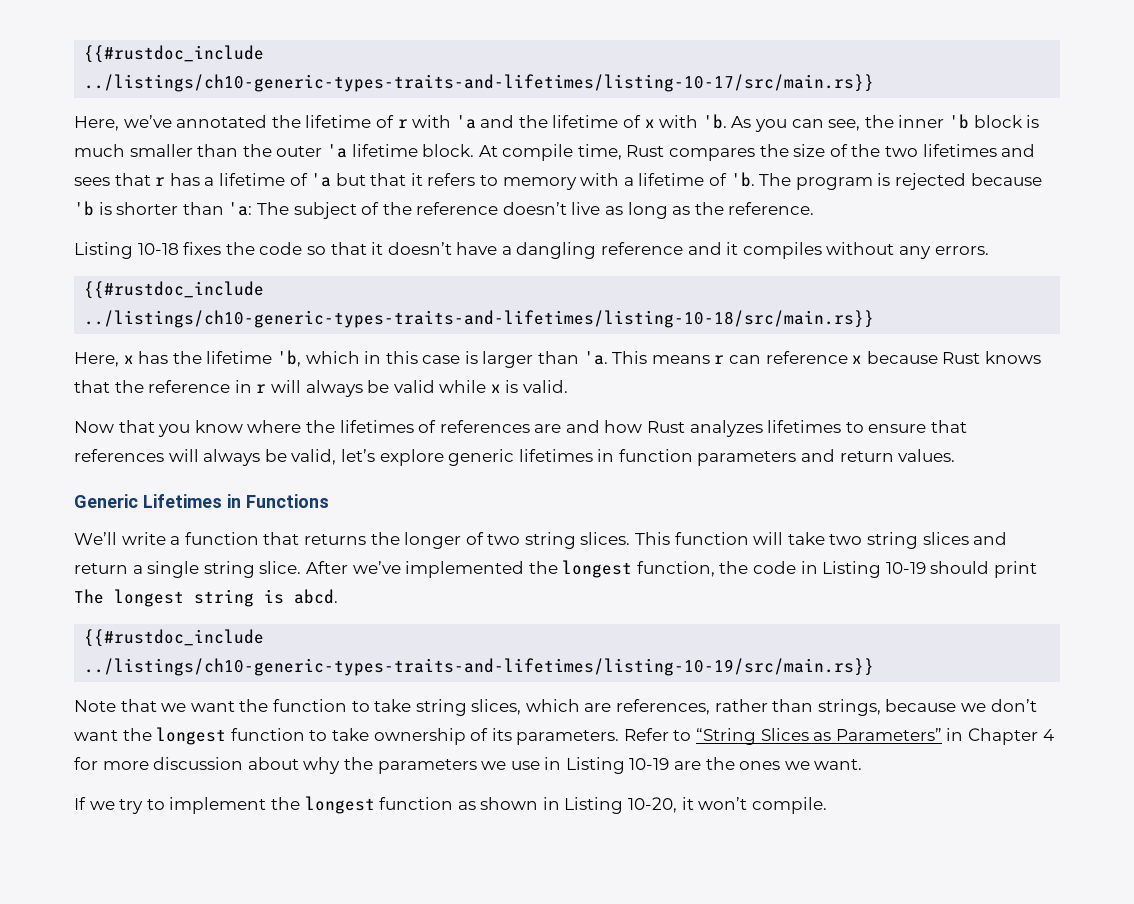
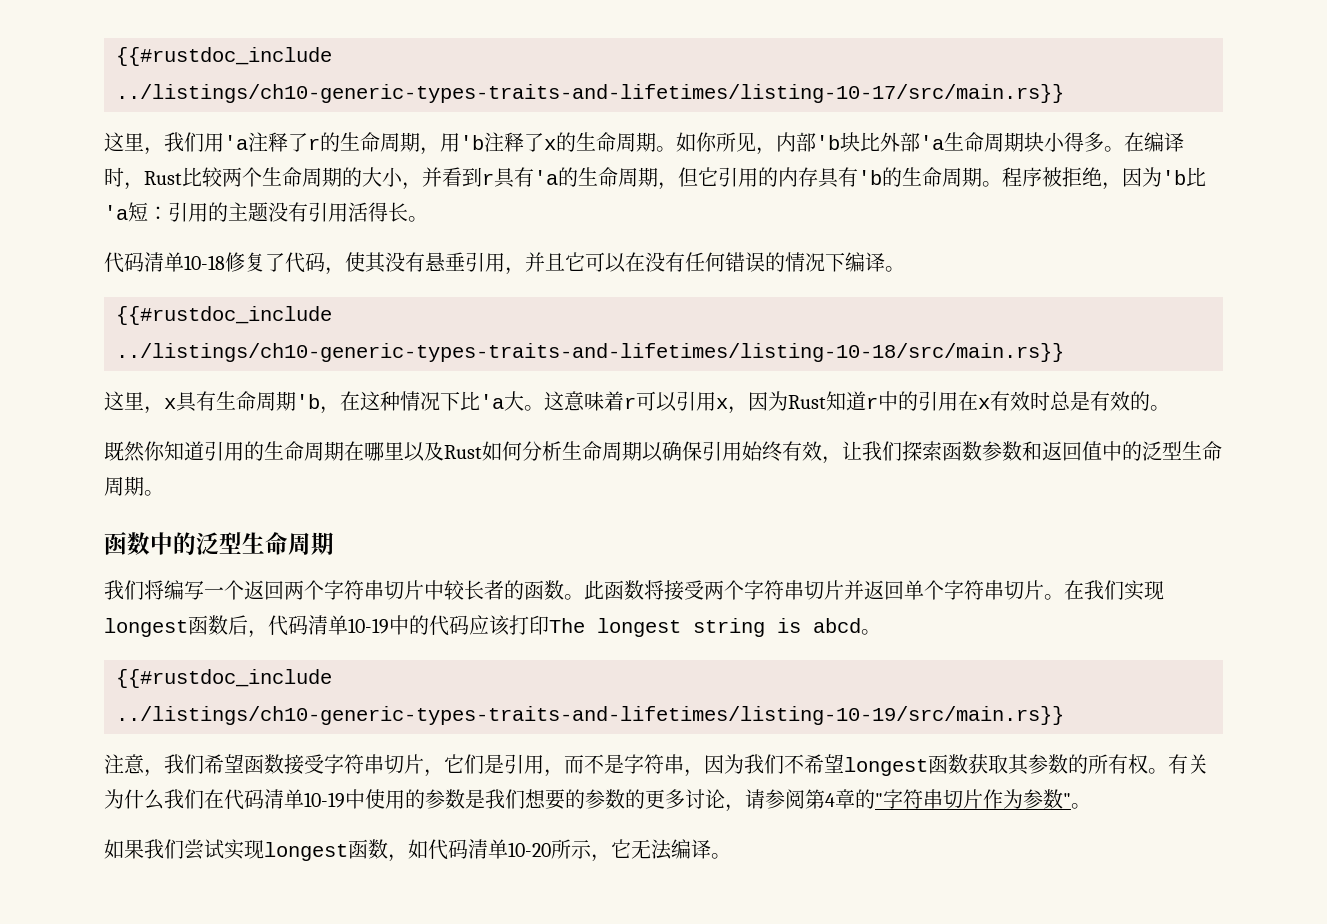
- Here, we’ve annotated the lifetime of r with 'a and the lifetime of x with 'b. As you can see, the inner 'b block is much smaller than the outer 'a lifetime block. At compile time, Rust compares the size of the two lifetimes and sees that r has a lifetime of 'a but that it refers to memory with a lifetime of 'b. The program is rejected because 'b is shorter than 'a: The subject of the reference doesn’t live as long as the reference.
- Listing 10-18 fixes the code so that it doesn’t have a dangling reference and it compiles without any errors.
+ 这里，我们用'a注释了r的生命周期，用'b注释了x的生命周期。如你所见，内部'b块比外部'a生命周期块小得多。在编译时，Rust比较两个生命周期的大小，并看到r具有'a的生命周期，但它引用的内存具有'b的生命周期。程序被拒绝，因为'b比'a短：引用的主题没有引用活得长。
+ 代码清单10-18修复了代码，使其没有悬垂引用，并且它可以在没有任何错误的情况下编译。
  {{#rustdoc_include ../listings/ch10-generic-types-traits-and-lifetimes/listing-10-18/src/main.rs}}
- Here, x has the lifetime 'b, which in this case is larger than 'a. This means r can reference x because Rust knows that the reference in r will always be valid while x is valid.
- Now that you know where the lifetimes of references are and how Rust analyzes lifetimes to ensure that references will always be valid, let’s explore generic lifetimes in function parameters and return values.
- Generic Lifetimes in Functions
- We’ll write a function that returns the longer of two string slices. This function will take two string slices and return a single string slice. After we’ve implemented the longest function, the code in Listing 10-19 should print The longest string is abcd.
+ 这里，x具有生命周期'b，在这种情况下比'a大。这意味着r可以引用x，因为Rust知道r中的引用在x有效时总是有效的。
+ 既然你知道引用的生命周期在哪里以及Rust如何分析生命周期以确保引用始终有效，让我们探索函数参数和返回值中的泛型生命周期。
+ 函数中的泛型生命周期
+ 我们将编写一个返回两个字符串切片中较长者的函数。此函数将接受两个字符串切片并返回单个字符串切片。在我们实现longest函数后，代码清单10-19中的代码应该打印The longest string is abcd。
- Note that we want the function to take string slices, which are references, rather than strings, because we don’t want the longest function to take ownership of its parameters. Refer to “String Slices as Parameters” in Chapter 4 for more discussion about why the parameters we use in Listing 10-19 are the ones we want.
- If we try to implement the longest function as shown in Listing 10-20, it won’t compile.
+ 注意，我们希望函数接受字符串切片，它们是引用，而不是字符串，因为我们不希望longest函数获取其参数的所有权。有关为什么我们在代码清单10-19中使用的参数是我们想要的参数的更多讨论，请参阅第4章的"字符串切片作为参数"。
+ 如果我们尝试实现longest函数，如代码清单10-20所示，它无法编译。

